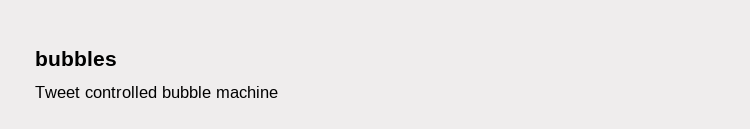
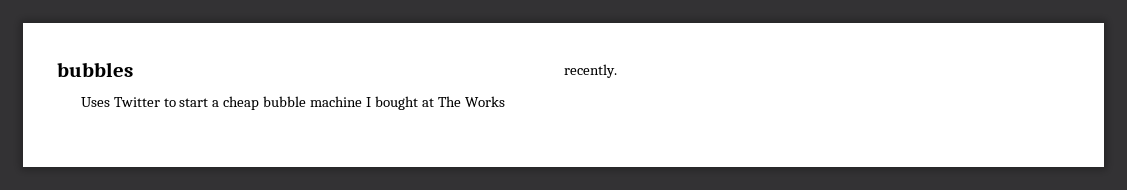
- Tweet controlled bubble machine
+ Uses Twitter to start a cheap bubble machine I bought at The Works recently.

